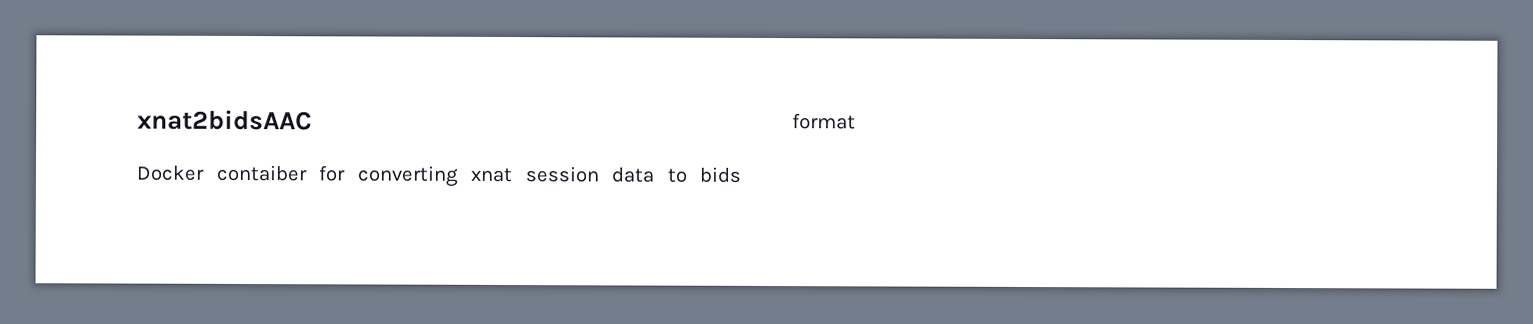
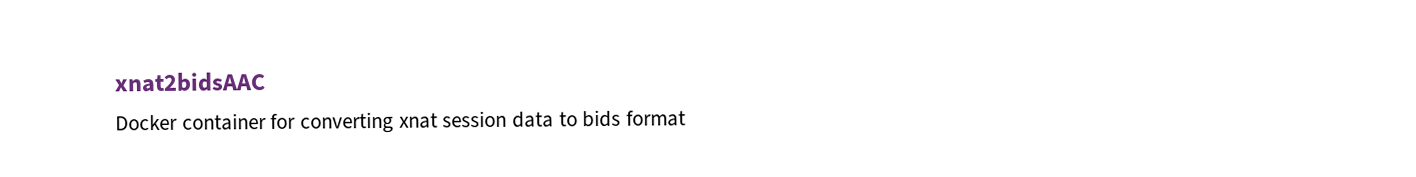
- Docker contaiber for converting xnat session data to bids format
+ Docker container for converting xnat session data to bids format

